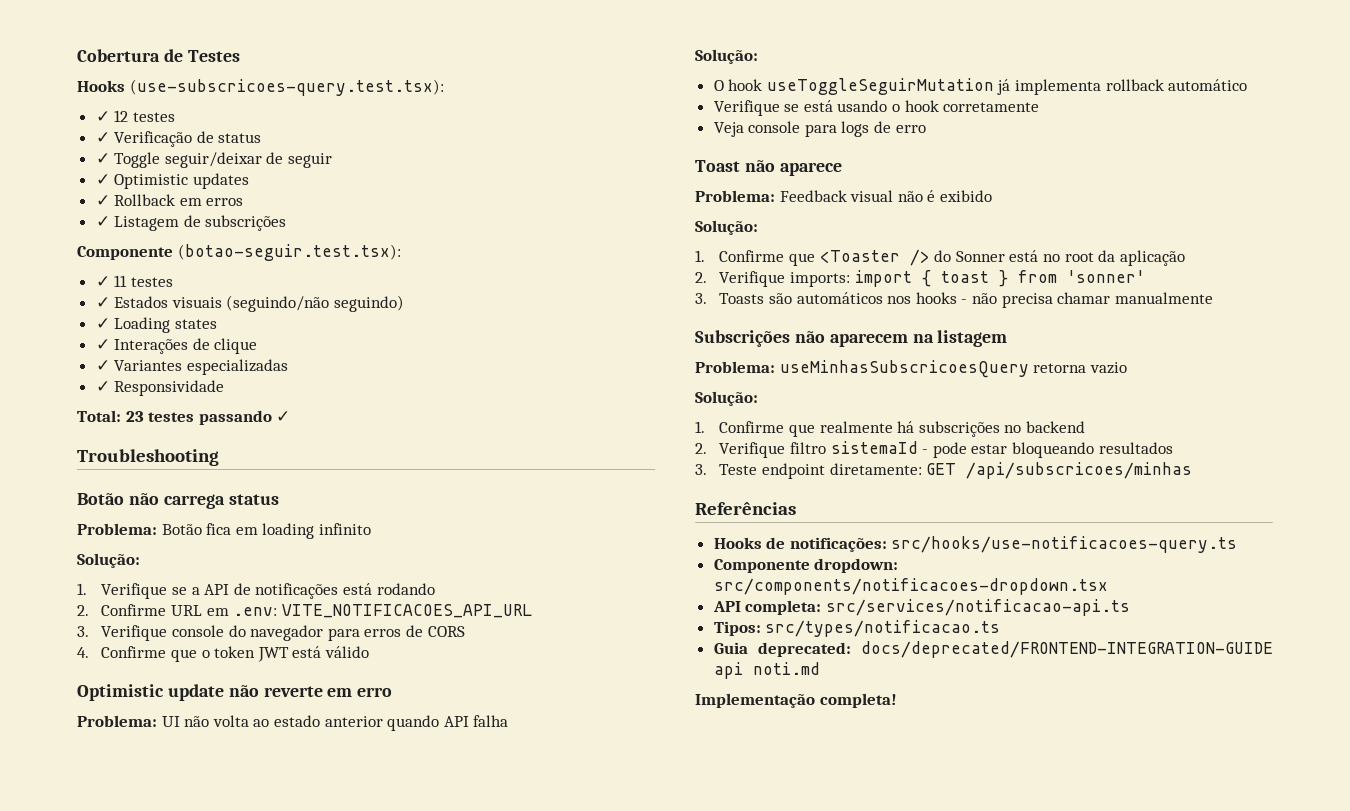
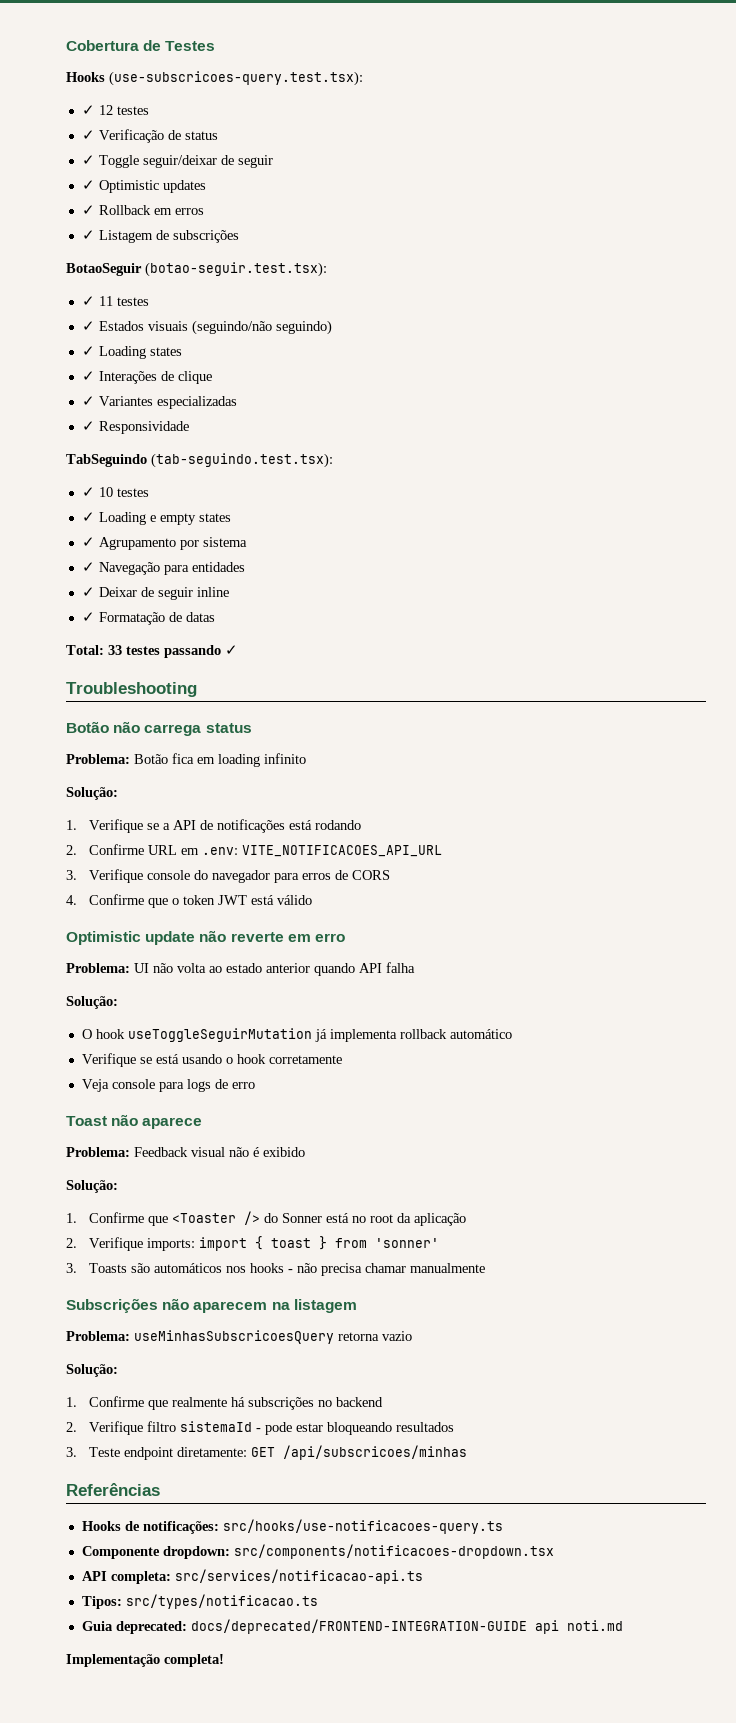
- Componente (botao-seguir.test.tsx):
+ BotaoSeguir (botao-seguir.test.tsx):
+ TabSeguindo (tab-seguindo.test.tsx):
+ ✓ 10 testes
+ ✓ Loading e empty states
+ ✓ Agrupamento por sistema
+ ✓ Navegação para entidades
+ ✓ Deixar de seguir inline
+ ✓ Formatação de datas
- Total: 23 testes passando ✓
+ Total: 33 testes passando ✓

